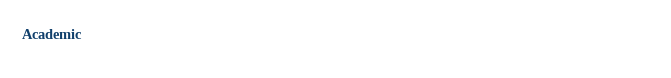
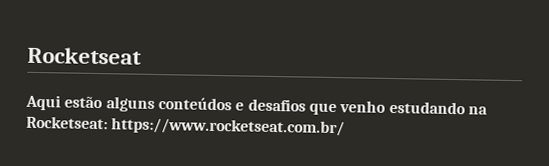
- Academic
+ Rocketseat
+ Aqui estão alguns conteúdos e desafios que venho estudando na Rocketseat: https://www.rocketseat.com.br/

